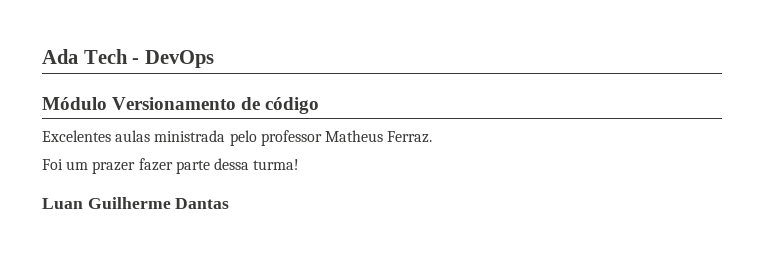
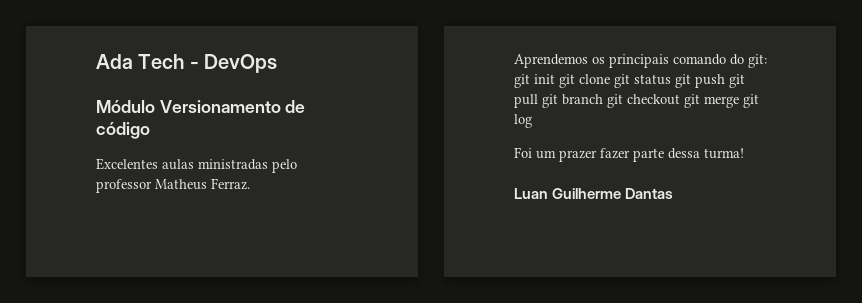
- Excelentes aulas ministrada pelo professor Matheus Ferraz.
+ Excelentes aulas ministradas pelo professor Matheus Ferraz.
+ Aprendemos os principais comando do git: git init git clone git status git push git pull git branch git checkout git merge git log

